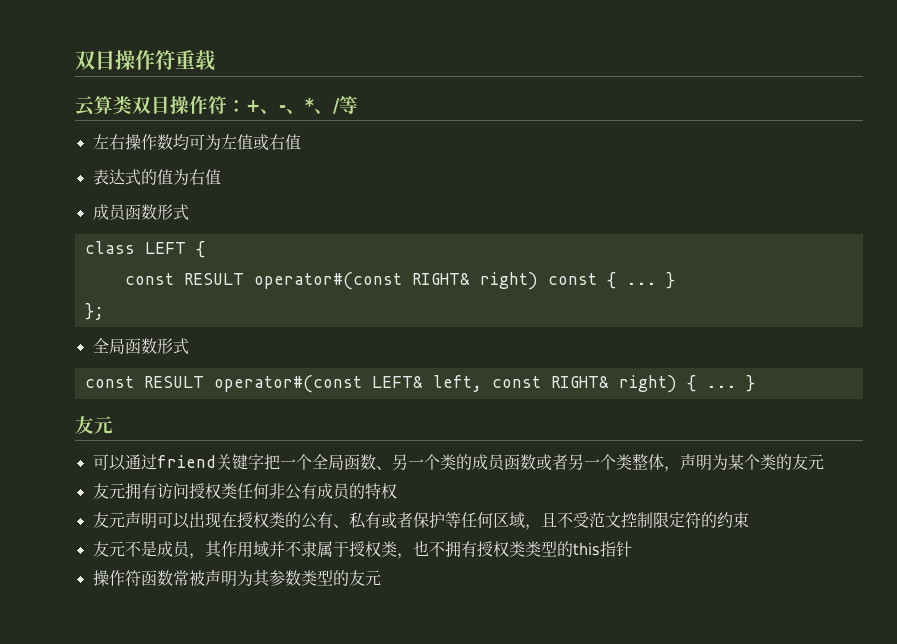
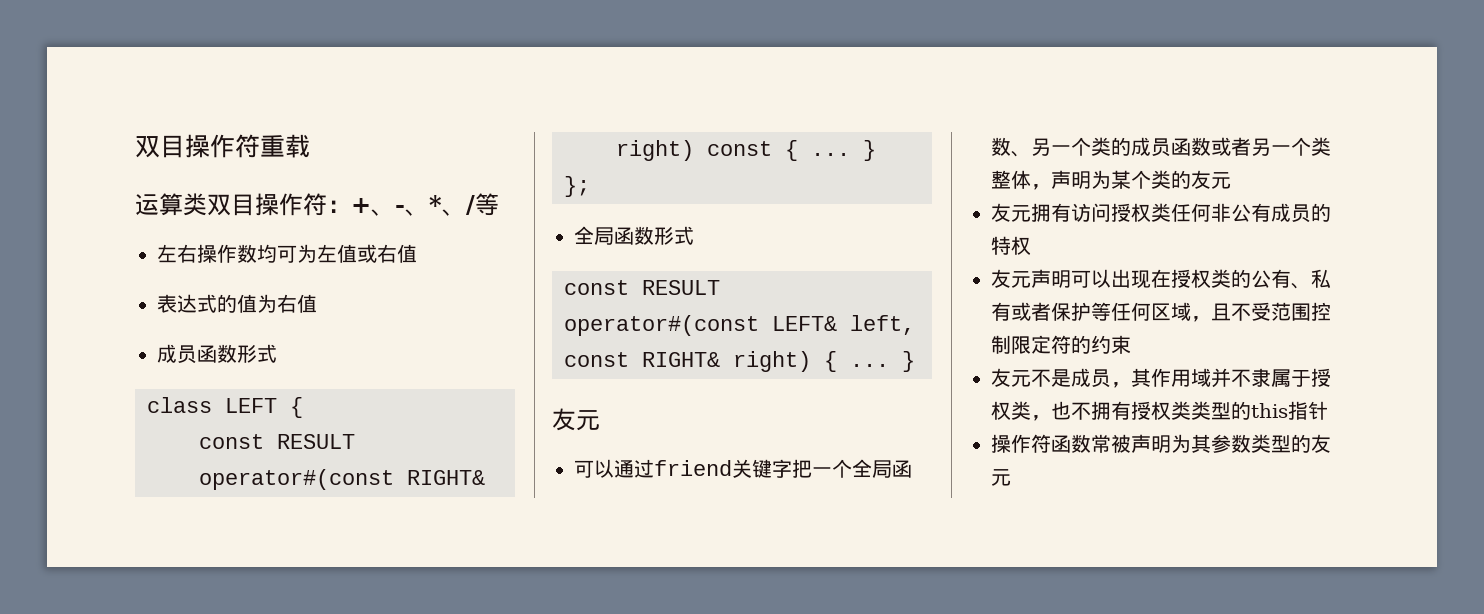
- 云算类双目操作符：+、-、*、/等
+ 运算类双目操作符：+、-、*、/等
- 友元声明可以出现在授权类的公有、私有或者保护等任何区域，且不受范文控制限定符的约束
+ 友元声明可以出现在授权类的公有、私有或者保护等任何区域，且不受范围控制限定符的约束

